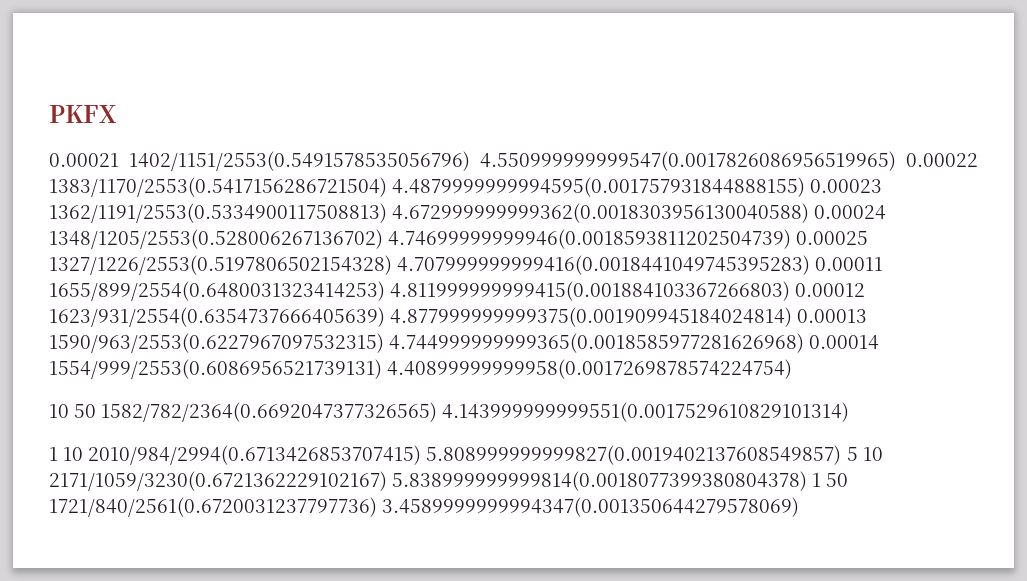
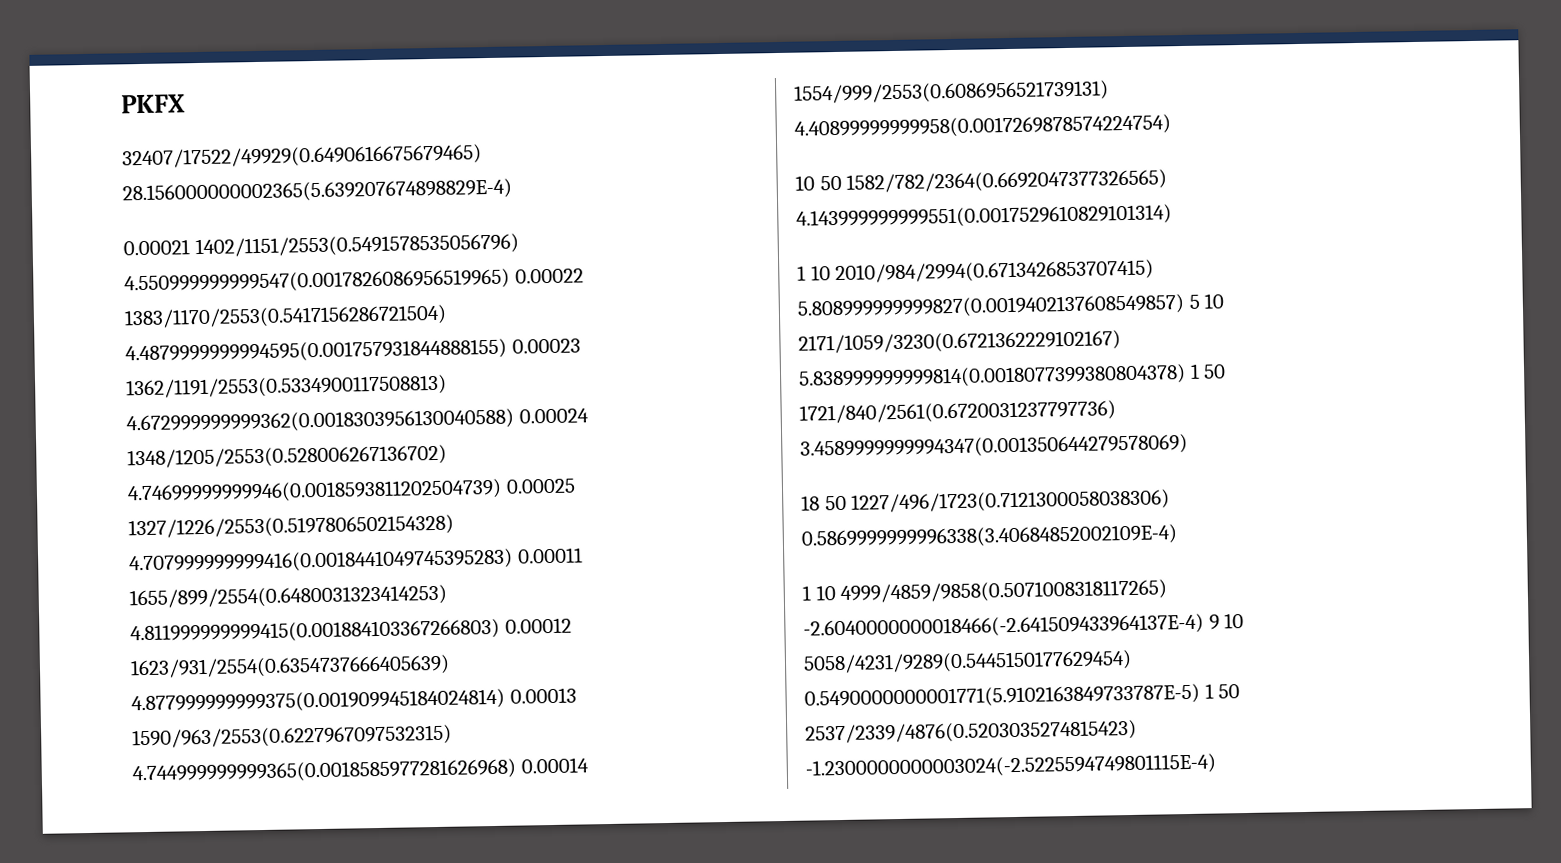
+ 32407/17522/49929(0.6490616675679465) 28.156000000002365(5.639207674898829E-4)
+ 18 50 1227/496/1723(0.7121300058038306) 0.5869999999996338(3.40684852002109E-4)
+ 1 10 4999/4859/9858(0.5071008318117265) -2.6040000000018466(-2.641509433964137E-4) 9 10 5058/4231/9289(0.5445150177629454) 0.5490000000001771(5.9102163849733787E-5) 1 50 2537/2339/4876(0.5203035274815423) -1.2300000000003024(-2.5225594749801115E-4)

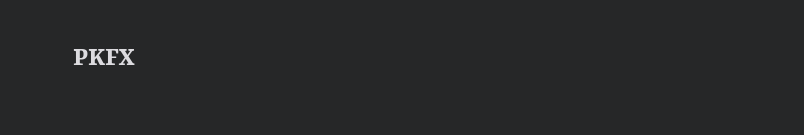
- 32407/17522/49929(0.6490616675679465) 28.156000000002365(5.639207674898829E-4)
- 0.00021 1402/1151/2553(0.5491578535056796) 4.550999999999547(0.0017826086956519965) 0.00022 1383/1170/2553(0.5417156286721504) 4.4879999999994595(0.001757931844888155) 0.00023 1362/1191/2553(0.5334900117508813) 4.672999999999362(0.0018303956130040588) 0.00024 1348/1205/2553(0.528006267136702) 4.74699999999946(0.0018593811202504739) 0.00025 1327/1226/2553(0.5197806502154328) 4.707999999999416(0.0018441049745395283) 0.00011 1655/899/2554(0.6480031323414253) 4.811999999999415(0.001884103367266803) 0.00012 1623/931/2554(0.6354737666405639) 4.877999999999375(0.001909945184024814) 0.00013 1590/963/2553(0.6227967097532315) 4.744999999999365(0.0018585977281626968) 0.00014 1554/999/2553(0.6086956521739131) 4.40899999999958(0.0017269878574224754)
- 10 50 1582/782/2364(0.6692047377326565) 4.143999999999551(0.0017529610829101314)
- 1 10 2010/984/2994(0.6713426853707415) 5.808999999999827(0.0019402137608549857) 5 10 2171/1059/3230(0.6721362229102167) 5.838999999999814(0.0018077399380804378) 1 50 1721/840/2561(0.6720031237797736) 3.4589999999994347(0.001350644279578069)
- 18 50 1227/496/1723(0.7121300058038306) 0.5869999999996338(3.40684852002109E-4)
- 1 10 4999/4859/9858(0.5071008318117265) -2.6040000000018466(-2.641509433964137E-4) 9 10 5058/4231/9289(0.5445150177629454) 0.5490000000001771(5.9102163849733787E-5) 1 50 2537/2339/4876(0.5203035274815423) -1.2300000000003024(-2.5225594749801115E-4)

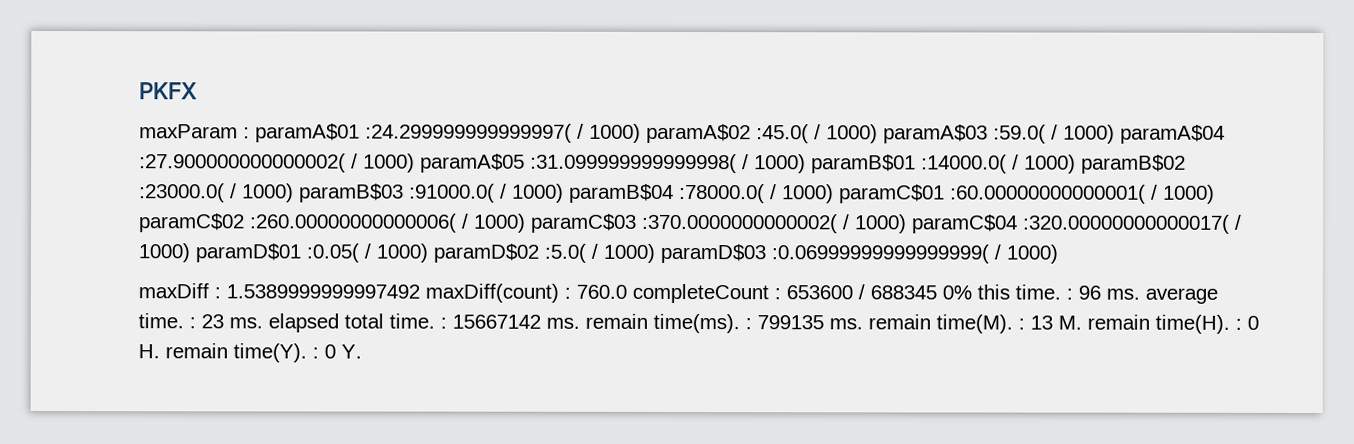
+ maxParam : paramA$01 :24.299999999999997( / 1000) paramA$02 :45.0( / 1000) paramA$03 :59.0( / 1000) paramA$04 :27.900000000000002( / 1000) paramA$05 :31.099999999999998( / 1000) paramB$01 :14000.0( / 1000) paramB$02 :23000.0( / 1000) paramB$03 :91000.0( / 1000) paramB$04 :78000.0( / 1000) paramC$01 :60.00000000000001( / 1000) paramC$02 :260.00000000000006( / 1000) paramC$03 :370.0000000000002( / 1000) paramC$04 :320.00000000000017( / 1000) paramD$01 :0.05( / 1000) paramD$02 :5.0( / 1000) paramD$03 :0.06999999999999999( / 1000)
+ maxDiff : 1.5389999999997492 maxDiff(count) : 760.0 completeCount : 653600 / 688345 0% this time. : 96 ms. average time. : 23 ms. elapsed total time. : 15667142 ms. remain time(ms). : 799135 ms. remain time(M). : 13 M. remain time(H). : 0 H. remain time(Y). : 0 Y.

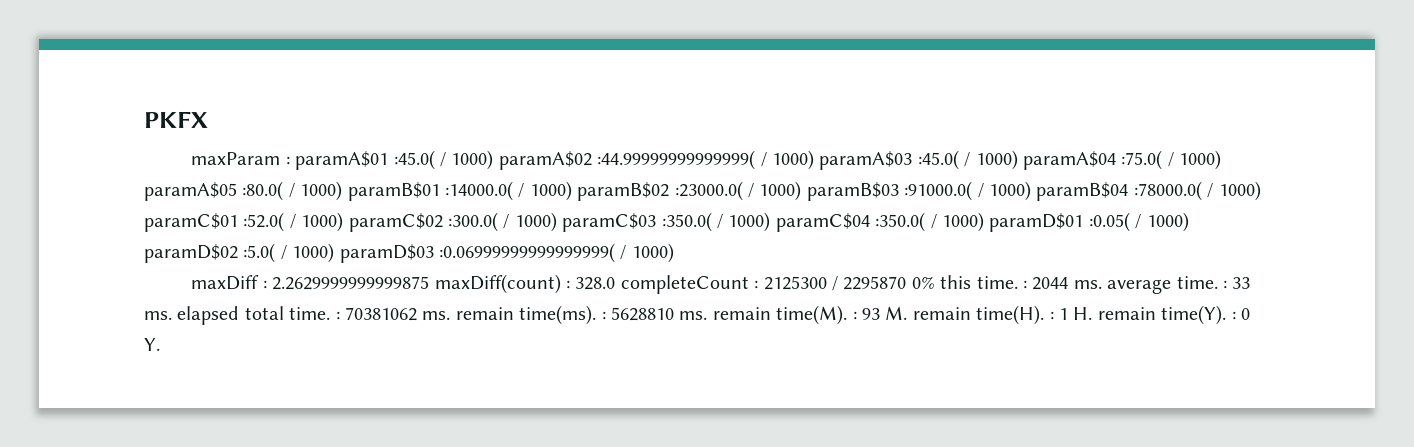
- maxParam : paramA$01 :24.299999999999997( / 1000) paramA$02 :45.0( / 1000) paramA$03 :59.0( / 1000) paramA$04 :27.900000000000002( / 1000) paramA$05 :31.099999999999998( / 1000) paramB$01 :14000.0( / 1000) paramB$02 :23000.0( / 1000) paramB$03 :91000.0( / 1000) paramB$04 :78000.0( / 1000) paramC$01 :60.00000000000001( / 1000) paramC$02 :260.00000000000006( / 1000) paramC$03 :370.0000000000002( / 1000) paramC$04 :320.00000000000017( / 1000) paramD$01 :0.05( / 1000) paramD$02 :5.0( / 1000) paramD$03 :0.06999999999999999( / 1000)
+ maxParam : paramA$01 :45.0( / 1000) paramA$02 :44.99999999999999( / 1000) paramA$03 :45.0( / 1000) paramA$04 :75.0( / 1000) paramA$05 :80.0( / 1000) paramB$01 :14000.0( / 1000) paramB$02 :23000.0( / 1000) paramB$03 :91000.0( / 1000) paramB$04 :78000.0( / 1000) paramC$01 :52.0( / 1000) paramC$02 :300.0( / 1000) paramC$03 :350.0( / 1000) paramC$04 :350.0( / 1000) paramD$01 :0.05( / 1000) paramD$02 :5.0( / 1000) paramD$03 :0.06999999999999999( / 1000)
- maxDiff : 1.5389999999997492 maxDiff(count) : 760.0 completeCount : 653600 / 688345 0% this time. : 96 ms. average time. : 23 ms. elapsed total time. : 15667142 ms. remain time(ms). : 799135 ms. remain time(M). : 13 M. remain time(H). : 0 H. remain time(Y). : 0 Y.
+ maxDiff : 2.2629999999999875 maxDiff(count) : 328.0 completeCount : 2125300 / 2295870 0% this time. : 2044 ms. average time. : 33 ms. elapsed total time. : 70381062 ms. remain time(ms). : 5628810 ms. remain time(M). : 93 M. remain time(H). : 1 H. remain time(Y). : 0 Y.

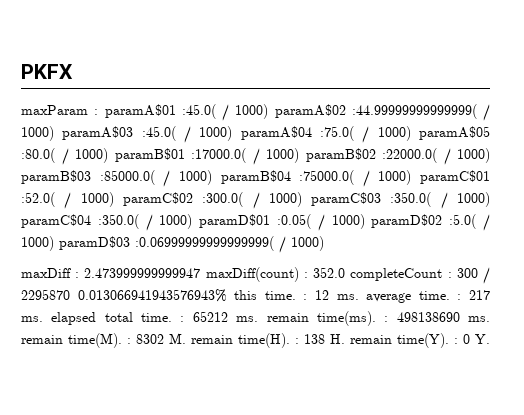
- paramA$01 :45.0( / 1000) paramA$02 :44.99999999999999( / 1000) paramA$03 :45.0( / 1000) paramA$04 :75.0( / 1000) paramA$05 :80.0( / 1000) paramB$01 :14000.0( / 1000) paramB$02 :23000.0( / 1000) paramB$03 :91000.0( / 1000) paramB$04 :78000.0( / 1000) paramC$01 :52.0( / 1000) paramC$02 :300.0( / 1000) paramC$03 :350.0( / 1000) paramC$04 :350.0( / 1000) paramD$01 :0.05( / 1000) paramD$02 :5.0( / 1000) paramD$03 :0.06999999999999999( / 1000)
+ paramA$01 :45.0( / 1000) paramA$02 :44.99999999999999( / 1000) paramA$03 :45.0( / 1000) paramA$04 :75.0( / 1000) paramA$05 :80.0( / 1000) paramB$01 :17000.0( / 1000) paramB$02 :22000.0( / 1000) paramB$03 :85000.0( / 1000) paramB$04 :75000.0( / 1000) paramC$01 :52.0( / 1000) paramC$02 :300.0( / 1000) paramC$03 :350.0( / 1000) paramC$04 :350.0( / 1000) paramD$01 :0.05( / 1000) paramD$02 :5.0( / 1000) paramD$03 :0.06999999999999999( / 1000)
- maxDiff : 2.2629999999999875 maxDiff(count) : 328.0 completeCount : 2125300 / 2295870 0% this time. : 2044 ms. average time. : 33 ms. elapsed total time. : 70381062 ms. remain time(ms). : 5628810 ms. remain time(M). : 93 M. remain time(H). : 1 H. remain time(Y). : 0 Y.
+ maxDiff : 2.473999999999947 maxDiff(count) : 352.0 completeCount : 300 / 2295870 0.013066941943576943% this time. : 12 ms. average time. : 217 ms. elapsed total time. : 65212 ms. remain time(ms). : 498138690 ms. remain time(M). : 8302 M. remain time(H). : 138 H. remain time(Y). : 0 Y.

